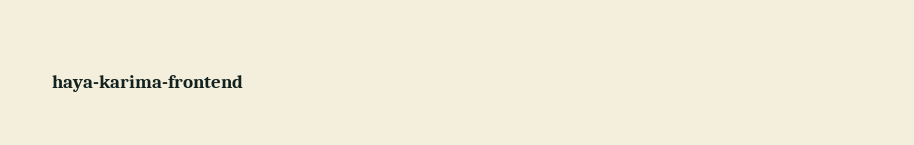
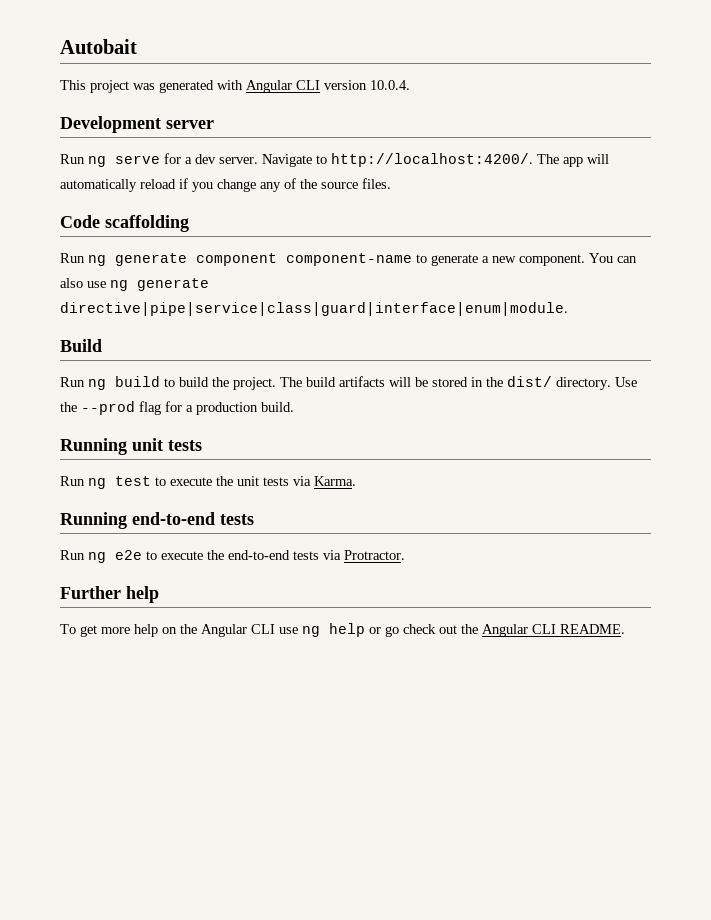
- haya-karima-frontend
+ Autobait
+ This project was generated with Angular CLI version 10.0.4.
+ Development server
+ Run ng serve for a dev server. Navigate to http://localhost:4200/. The app will automatically reload if you change any of the source files.
+ Code scaffolding
+ Run ng generate component component-name to generate a new component. You can also use ng generate directive|pipe|service|class|guard|interface|enum|module.
+ Build
+ Run ng build to build the project. The build artifacts will be stored in the dist/ directory. Use the --prod flag for a production build.
+ Running unit tests
+ Run ng test to execute the unit tests via Karma.
+ Running end-to-end tests
+ Run ng e2e to execute the end-to-end tests via Protractor.
+ Further help
+ To get more help on the Angular CLI use ng help or go check out the Angular CLI README.

